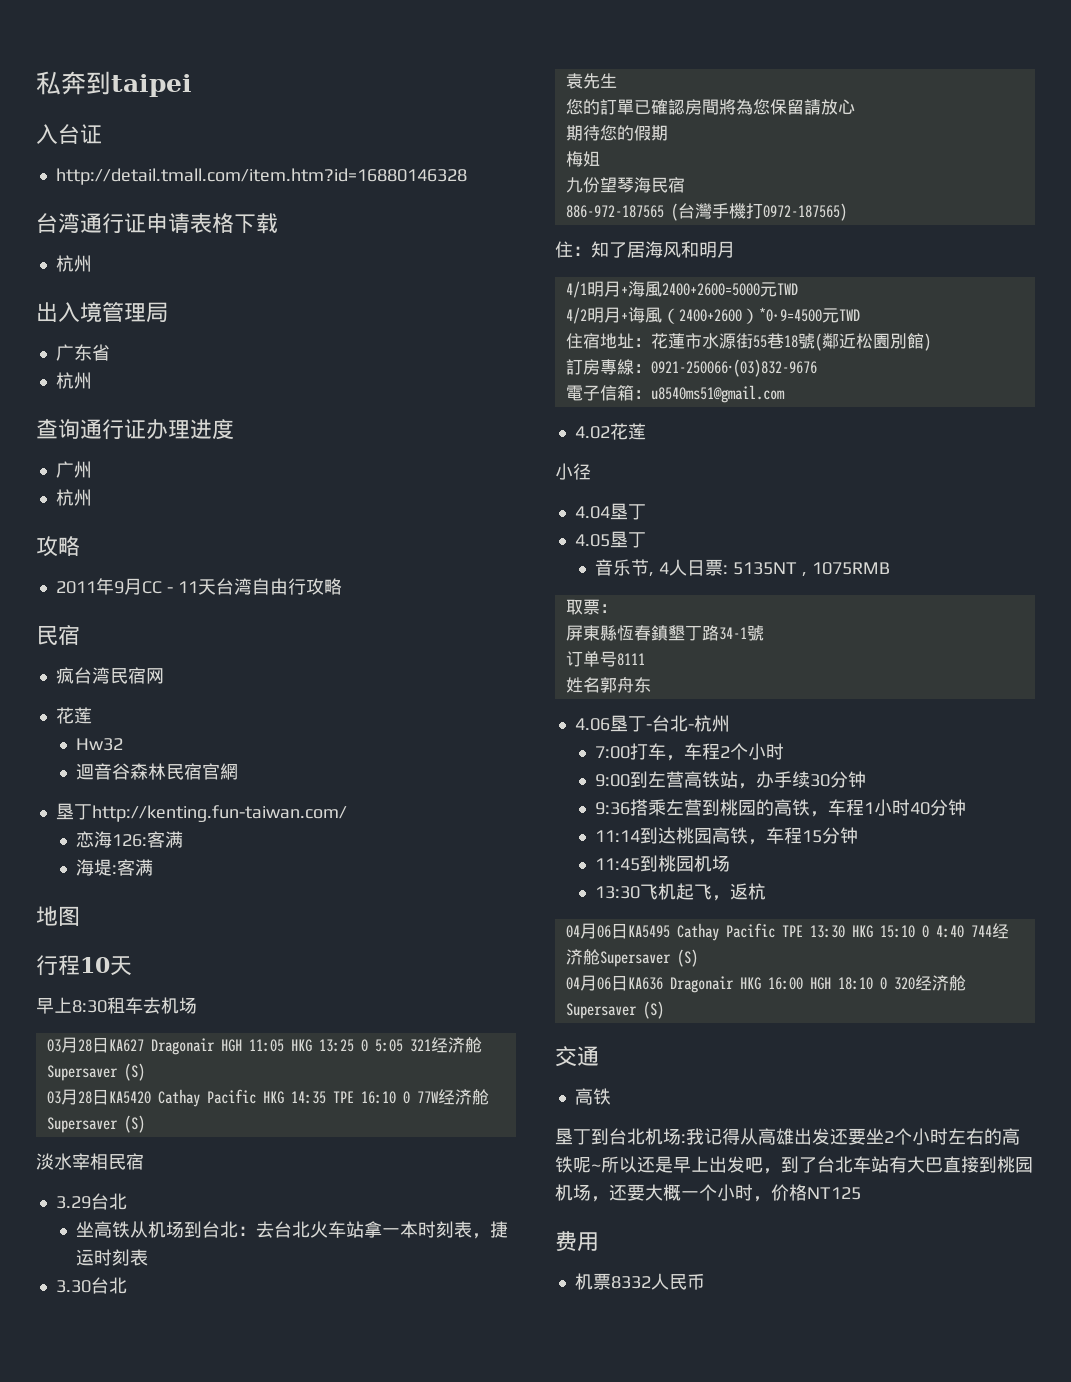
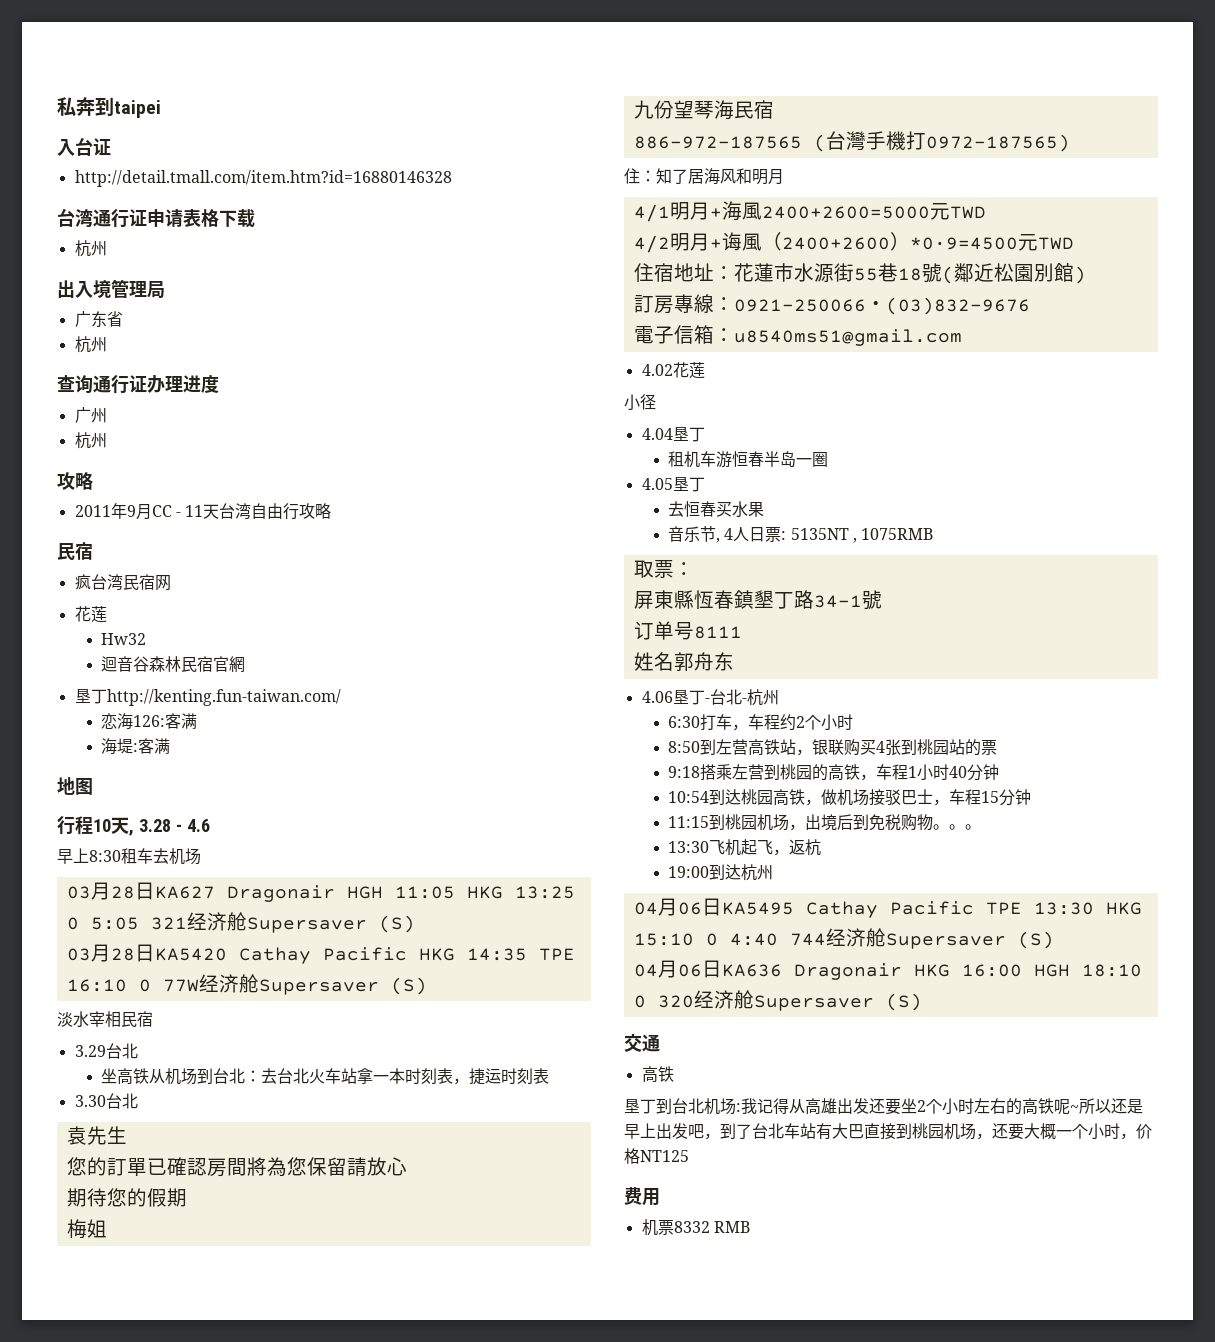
- 行程10天
+ 行程10天, 3.28 - 4.6
+ 租机车游恒春半岛一圈
+ 去恒春买水果
- 7:00打车，车程2个小时
+ 6:30打车，车程约2个小时
- 9:00到左营高铁站，办手续30分钟
- 9:36搭乘左营到桃园的高铁，车程1小时40分钟
+ 8:50到左营高铁站，银联购买4张到桃园站的票
+ 9:18搭乘左营到桃园的高铁，车程1小时40分钟
- 11:14到达桃园高铁，车程15分钟
+ 10:54到达桃园高铁，做机场接驳巴士，车程15分钟
- 11:45到桃园机场
+ 11:15到桃园机场，出境后到免税购物。。。
+ 19:00到达杭州
- 机票8332人民币
+ 机票8332 RMB

